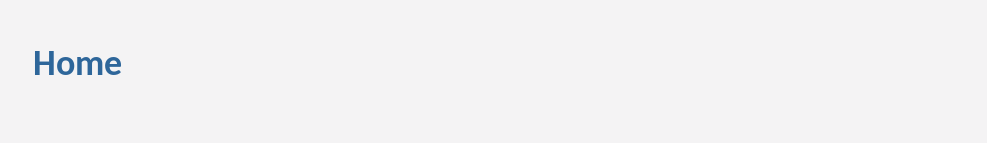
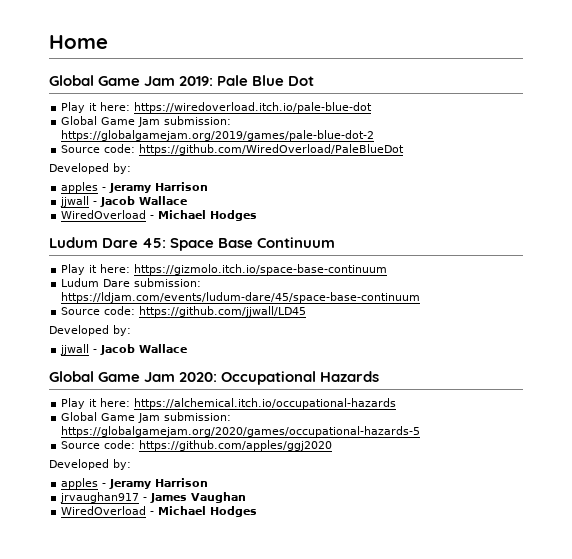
+ Global Game Jam 2019: Pale Blue Dot
+ Play it here: https://wiredoverload.itch.io/pale-blue-dot
+ Global Game Jam submission: https://globalgamejam.org/2019/games/pale-blue-dot-2
+ Source code: https://github.com/WiredOverload/PaleBlueDot
+ Developed by:
+ apples - Jeramy Harrison
+ jjwall - Jacob Wallace
+ WiredOverload - Michael Hodges
+ Ludum Dare 45: Space Base Continuum
+ Play it here: https://gizmolo.itch.io/space-base-continuum
+ Ludum Dare submission: https://ldjam.com/events/ludum-dare/45/space-base-continuum
+ Source code: https://github.com/jjwall/LD45
+ Developed by:
+ jjwall - Jacob Wallace
+ Global Game Jam 2020: Occupational Hazards
+ Play it here: https://alchemical.itch.io/occupational-hazards
+ Global Game Jam submission: https://globalgamejam.org/2020/games/occupational-hazards-5
+ Source code: https://github.com/apples/ggj2020
+ Developed by:
+ apples - Jeramy Harrison
+ jrvaughan917 - James Vaughan
+ WiredOverload - Michael Hodges

